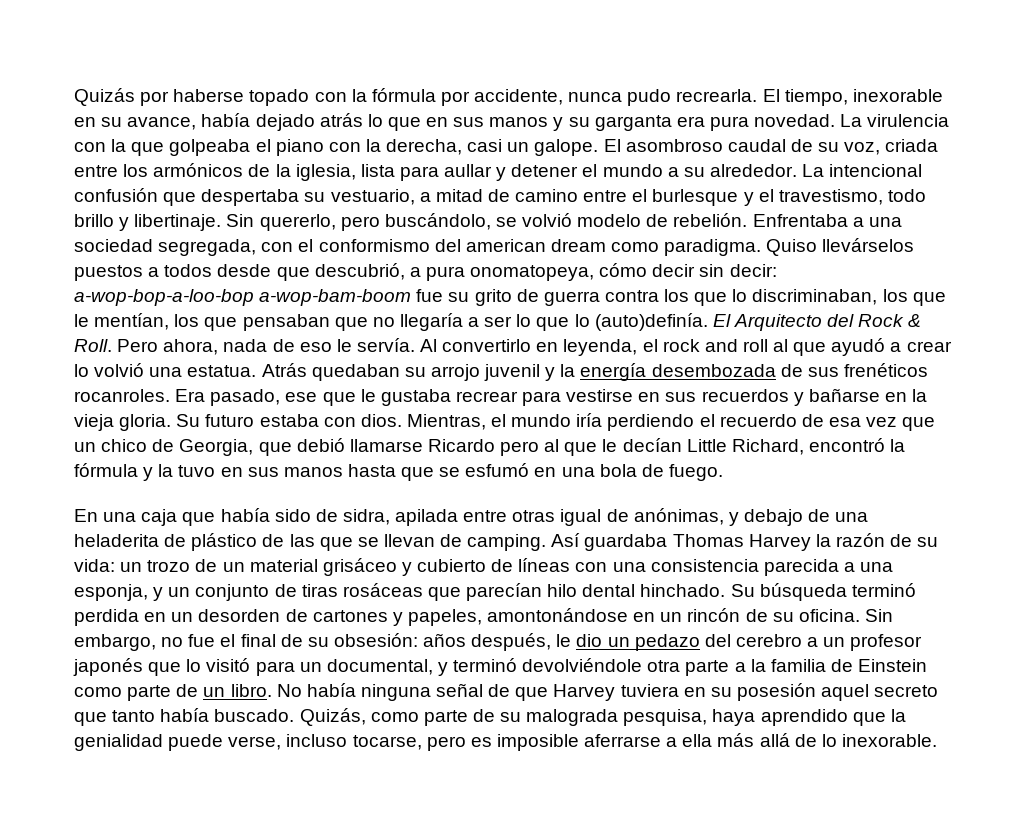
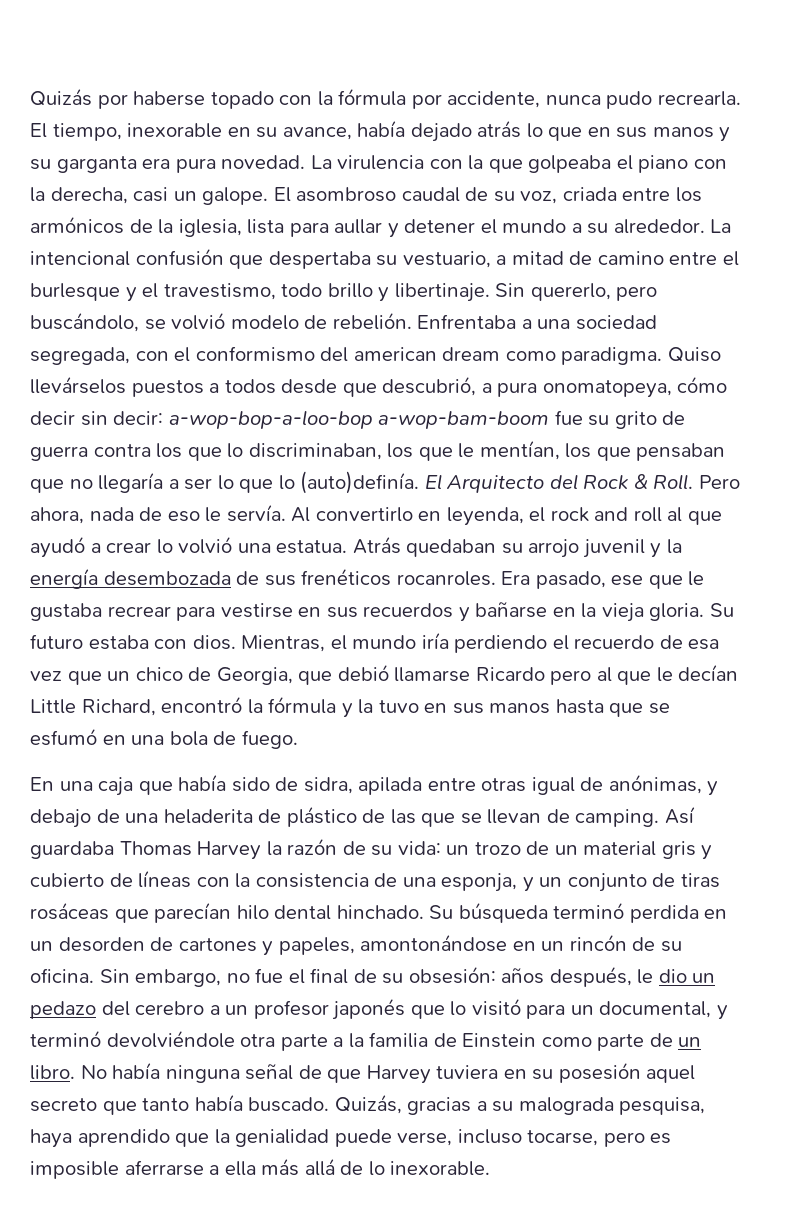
- Así guardaba Thomas Harvey la razón de su vida: un trozo de un material grisáceo y cubierto de líneas con una consistencia parecida a una esponja, y un conjunto de tiras rosáceas que parecían hilo dental hinchado.
+ Así guardaba Thomas Harvey la razón de su vida: un trozo de un material gris y cubierto de líneas con la consistencia de una esponja, y un conjunto de tiras rosáceas que parecían hilo dental hinchado.
- Quizás, como parte de su malograda pesquisa, haya aprendido que la genialidad puede verse, incluso tocarse, pero es imposible aferrarse a ella más allá de lo inexorable.
+ Quizás, gracias a su malograda pesquisa, haya aprendido que la genialidad puede verse, incluso tocarse, pero es imposible aferrarse a ella más allá de lo inexorable.

